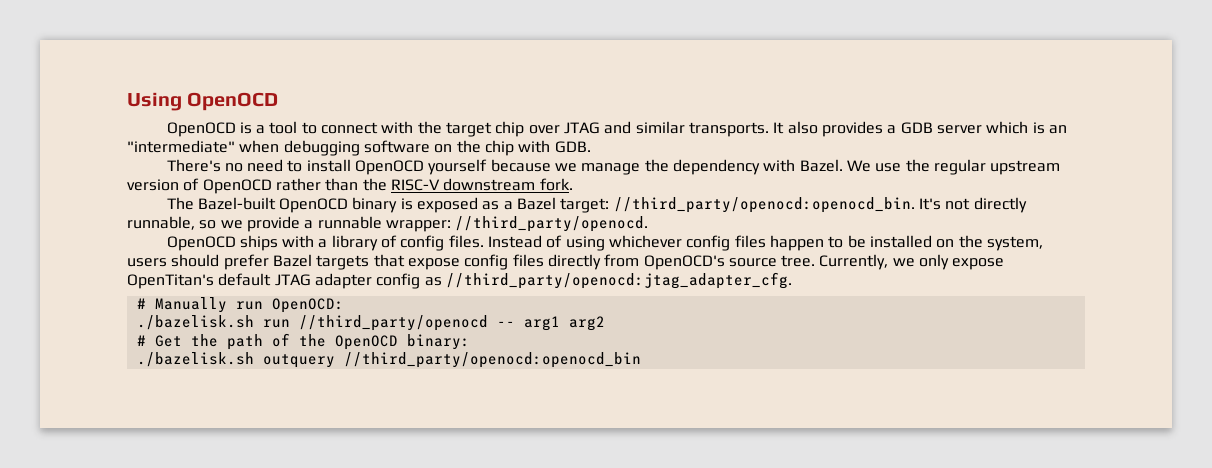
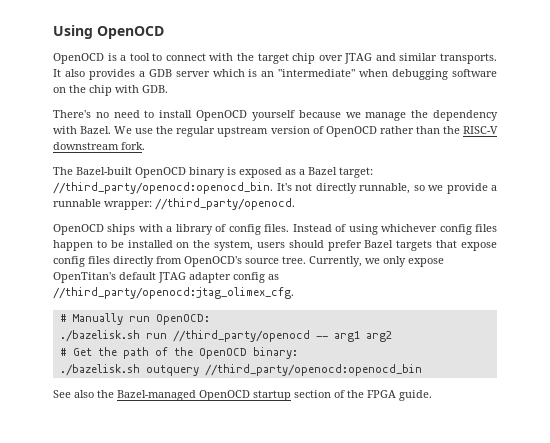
- Currently, we only expose OpenTitan's default JTAG adapter config as //third_party/openocd:jtag_adapter_cfg.
+ Currently, we only expose OpenTitan's default JTAG adapter config as //third_party/openocd:jtag_olimex_cfg.
+ See also the Bazel-managed OpenOCD startup section of the FPGA guide.

